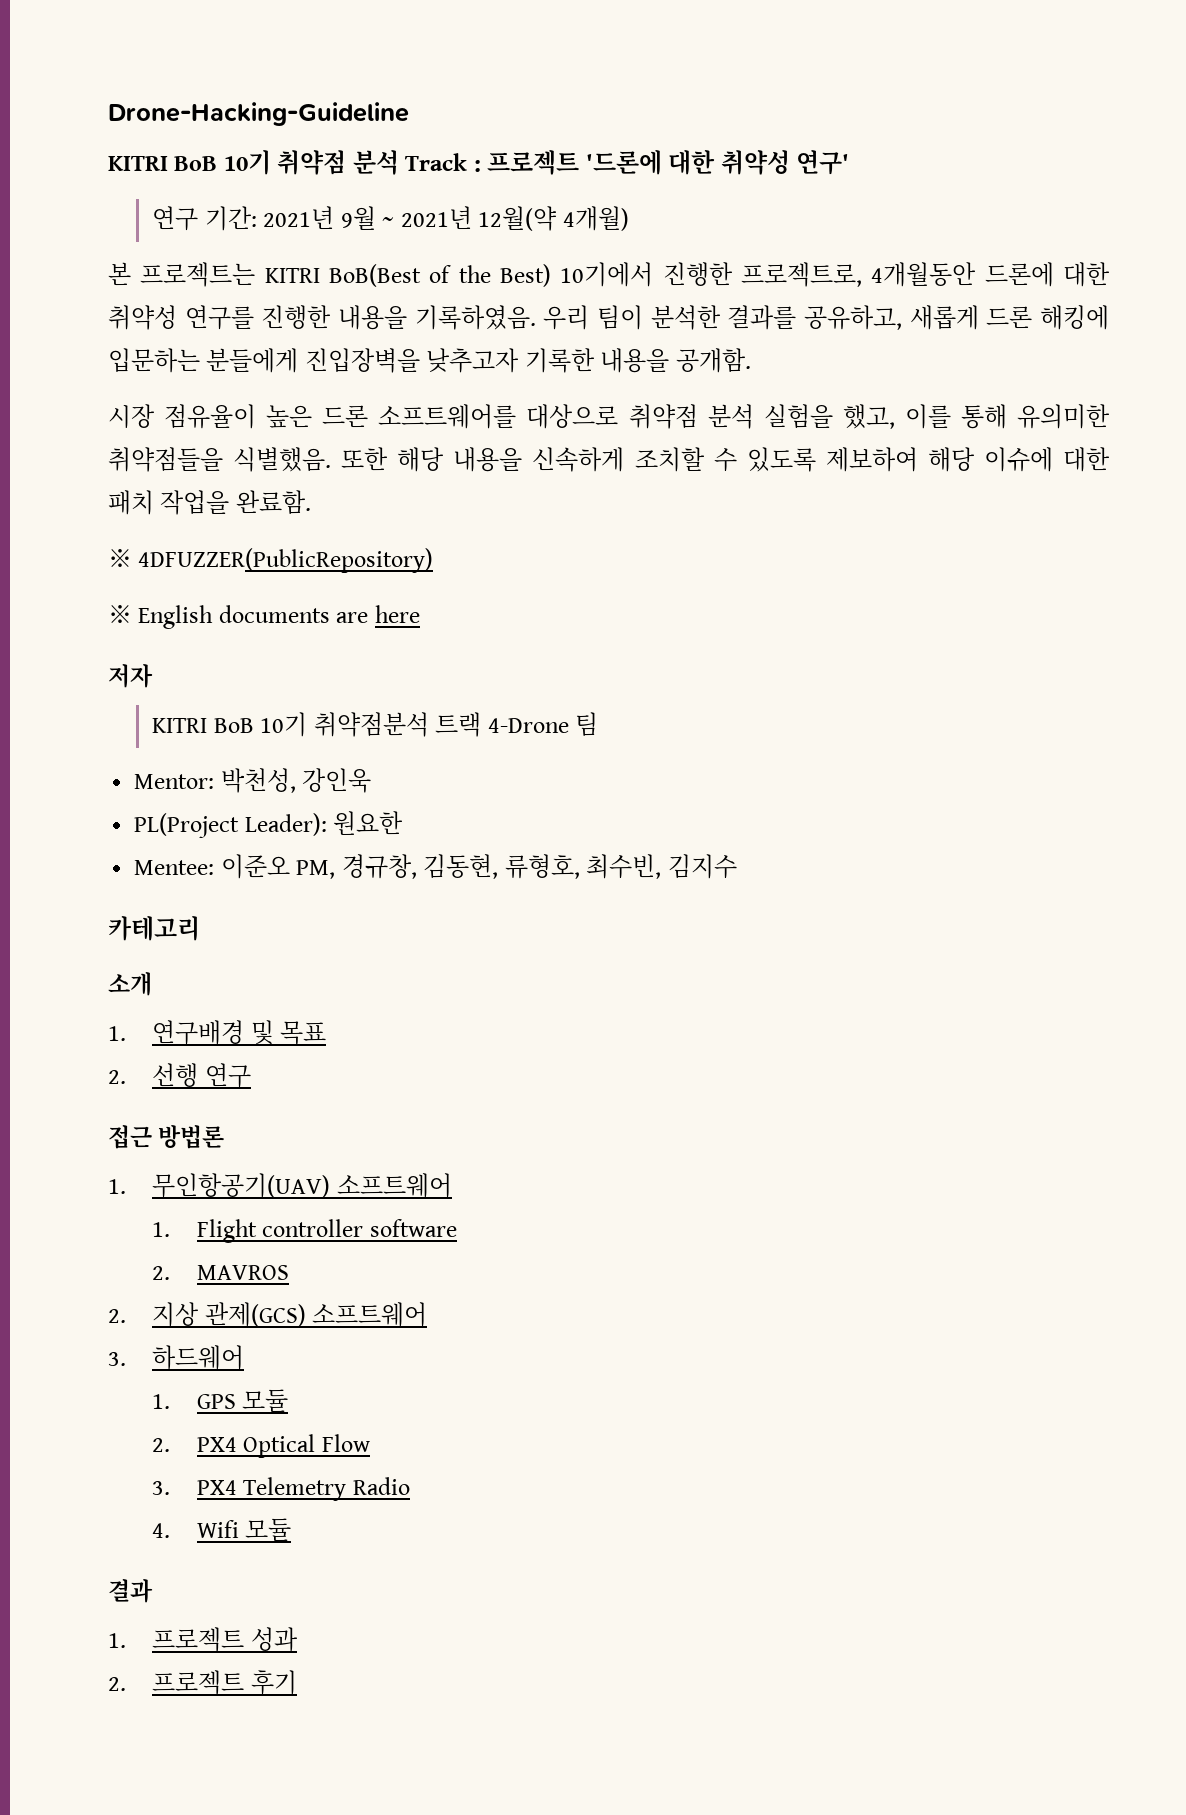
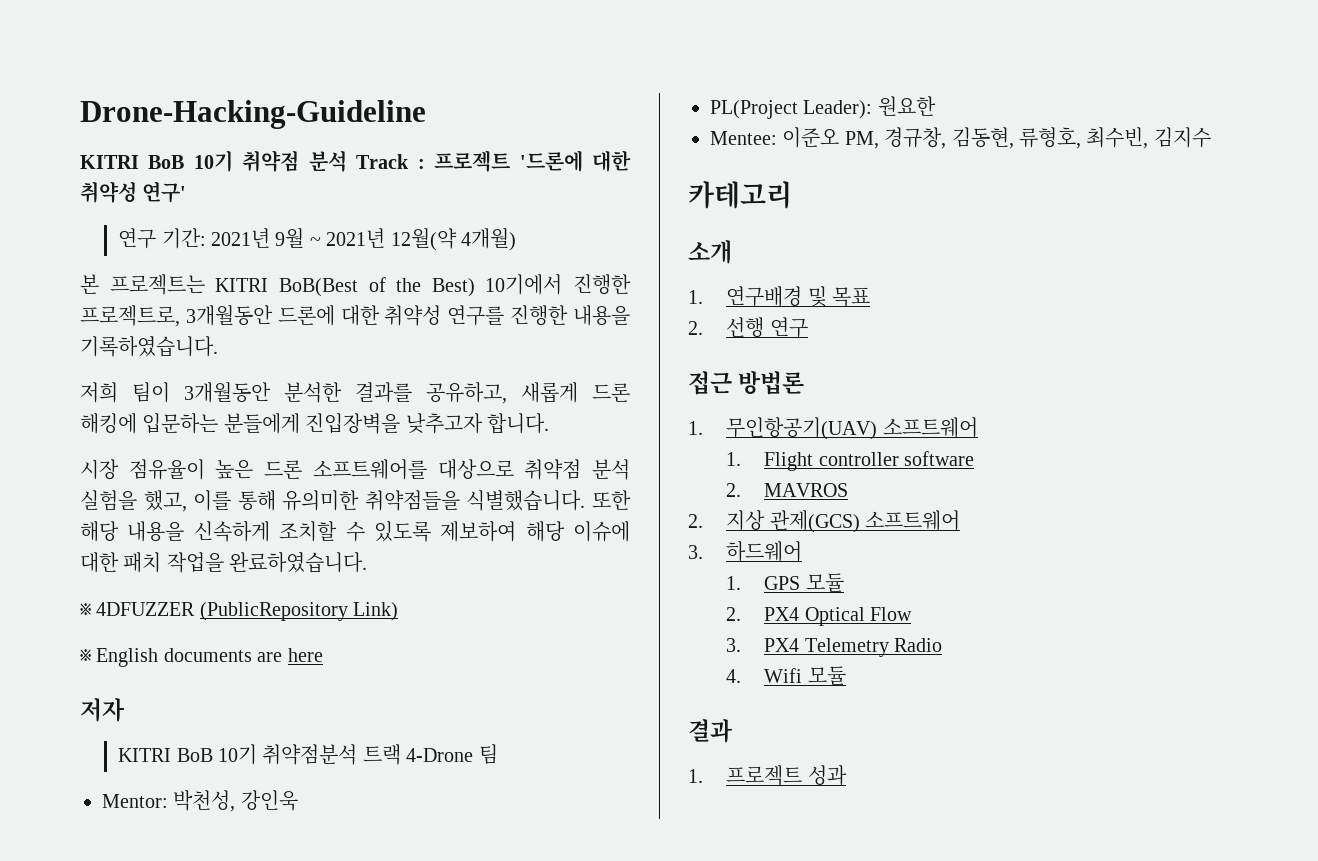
- 본 프로젝트는 KITRI BoB(Best of the Best) 10기에서 진행한 프로젝트로, 4개월동안 드론에 대한 취약성 연구를 진행한 내용을 기록하였음. 우리 팀이 분석한 결과를 공유하고, 새롭게 드론 해킹에 입문하는 분들에게 진입장벽을 낮추고자 기록한 내용을 공개함.
+ 본 프로젝트는 KITRI BoB(Best of the Best) 10기에서 진행한 프로젝트로, 3개월동안 드론에 대한 취약성 연구를 진행한 내용을 기록하였습니다.
+ 저희 팀이 3개월동안 분석한 결과를 공유하고, 새롭게 드론 해킹에 입문하는 분들에게 진입장벽을 낮추고자 합니다.
- 시장 점유율이 높은 드론 소프트웨어를 대상으로 취약점 분석 실험을 했고, 이를 통해 유의미한 취약점들을 식별했음.
+ 시장 점유율이 높은 드론 소프트웨어를 대상으로 취약점 분석 실험을 했고, 이를 통해 유의미한 취약점들을 식별했습니다.
- 또한 해당 내용을 신속하게 조치할 수 있도록 제보하여 해당 이슈에 대한 패치 작업을 완료함.
- ※ 4DFUZZER(PublicRepository)
+ 또한 해당 내용을 신속하게 조치할 수 있도록 제보하여 해당 이슈에 대한 패치 작업을 완료하였습니다.
+ ※ 4DFUZZER (PublicRepository Link)
- 2. 프로젝트 후기

